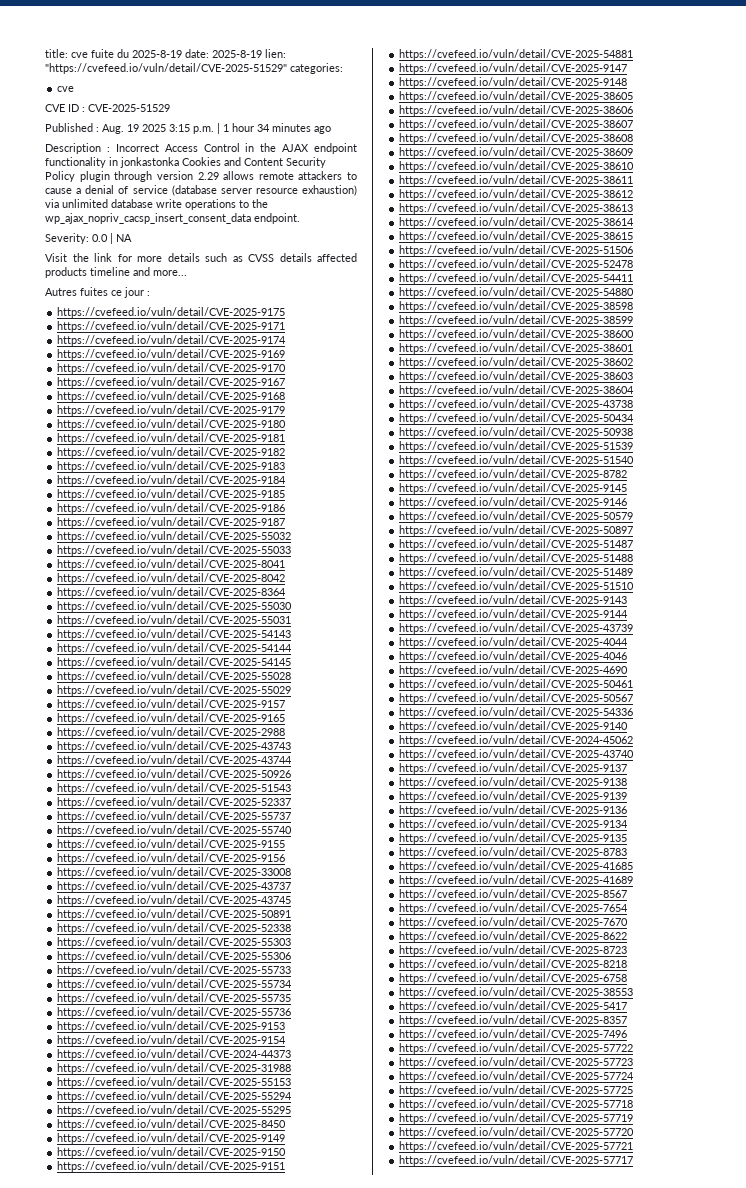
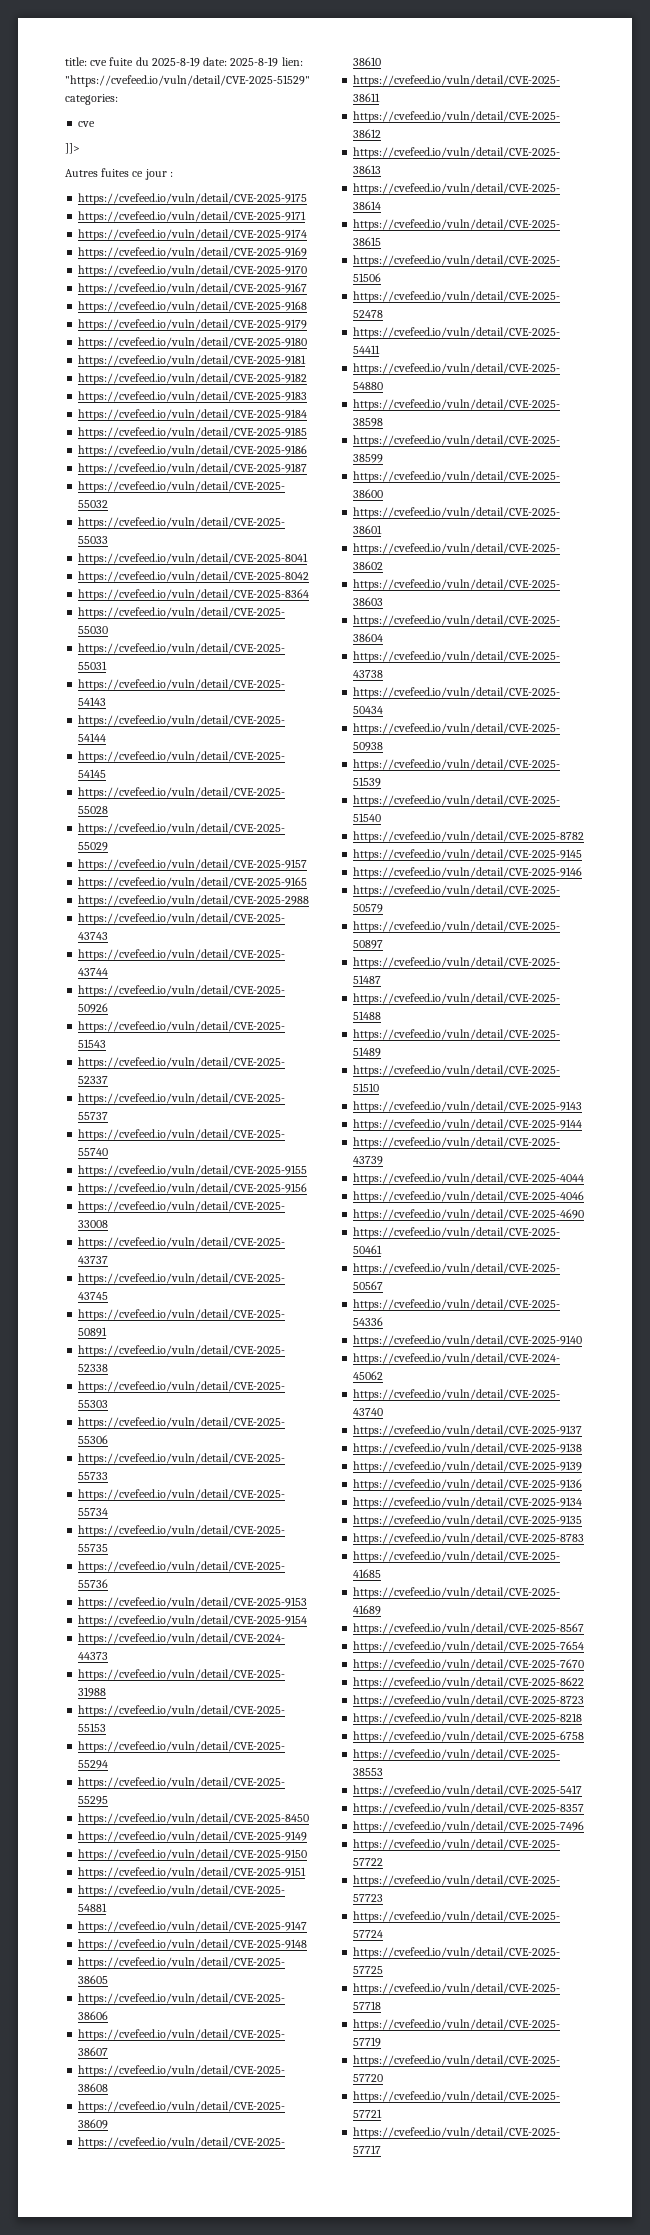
- CVE ID : CVE-2025-51529
- Published : Aug. 19 2025 3:15 p.m. | 1 hour 34 minutes ago
- Description : Incorrect Access Control in the AJAX endpoint functionality in jonkastonka Cookies and Content Security Policy plugin through version 2.29 allows remote attackers to cause a denial of service (database server resource exhaustion) via unlimited database write operations to the wp_ajax_nopriv_cacsp_insert_consent_data endpoint.
- Severity: 0.0 | NA
- Visit the link for more details such as CVSS details affected products timeline and more...
+ ]]>

